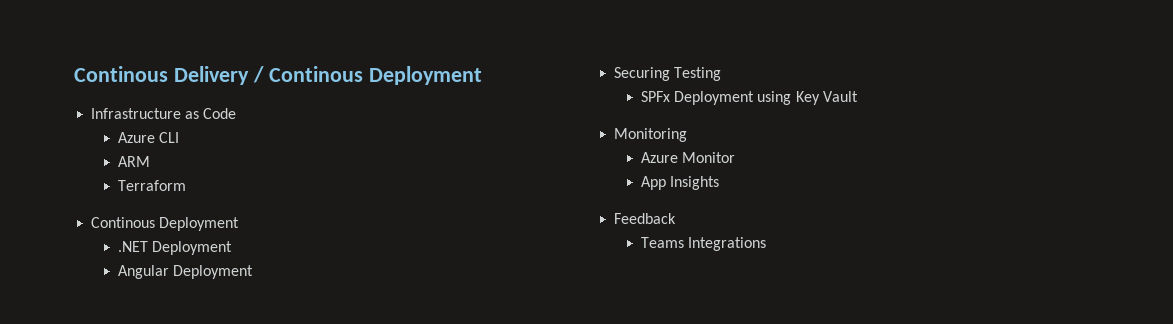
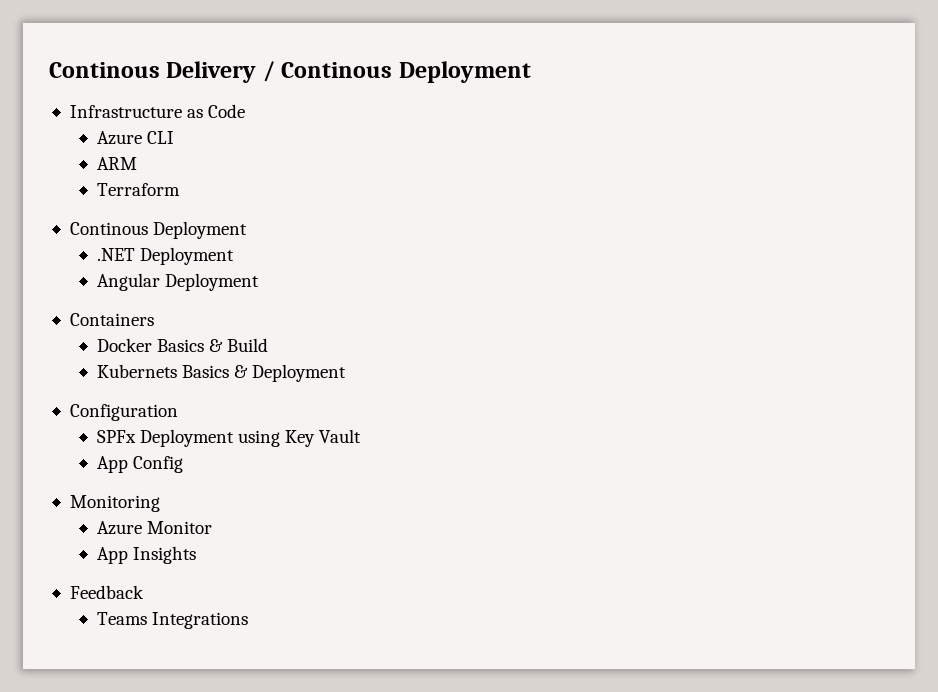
- Securing Testing
+ Containers
+ Docker Basics & Build
+ Kubernets Basics & Deployment
+ Configuration
+ App Config

